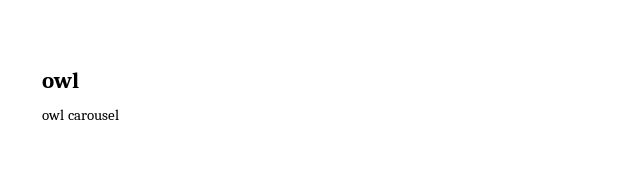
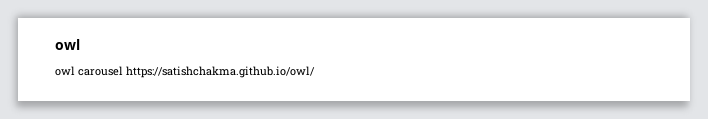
- owl carousel
+ owl carousel https://satishchakma.github.io/owl/

